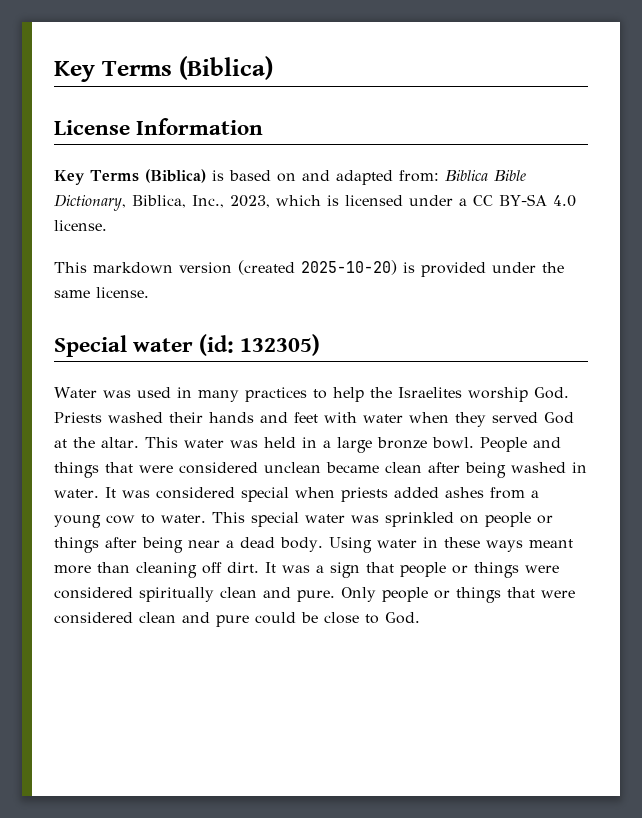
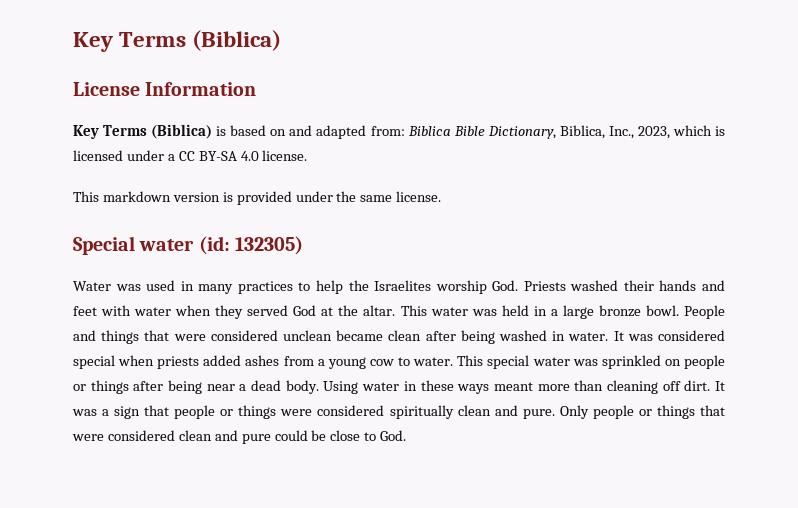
- This markdown version (created 2025-10-20) is provided under the same license.
+ This markdown version is provided under the same license.

